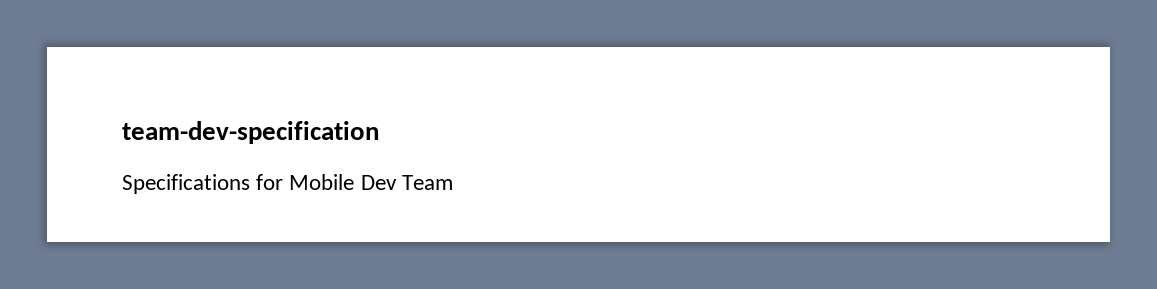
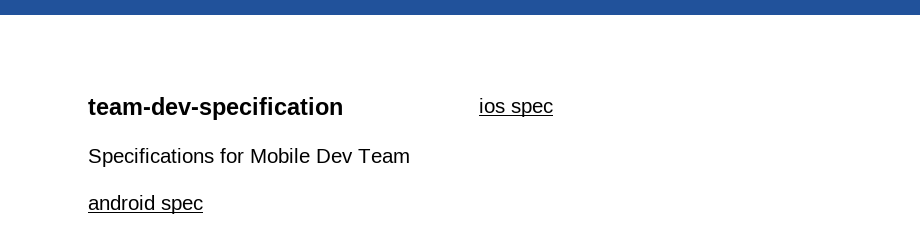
+ android spec
+ ios spec

